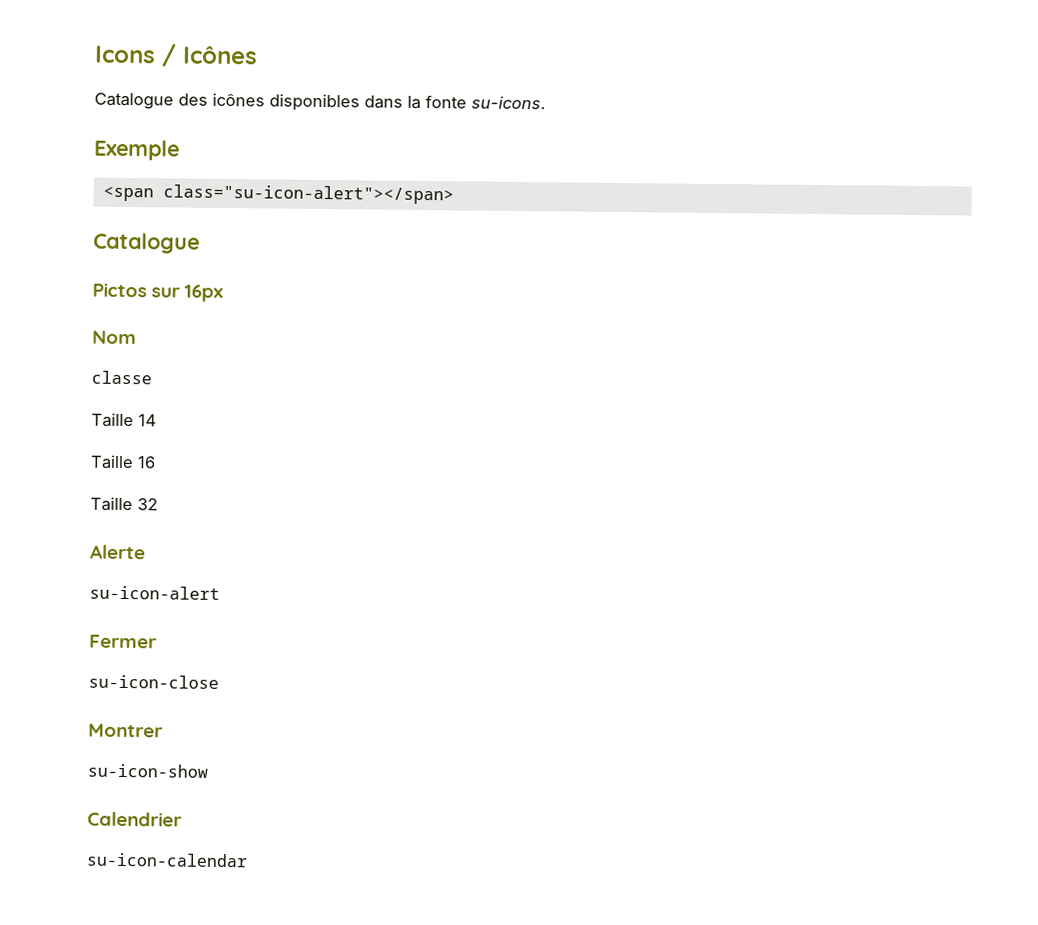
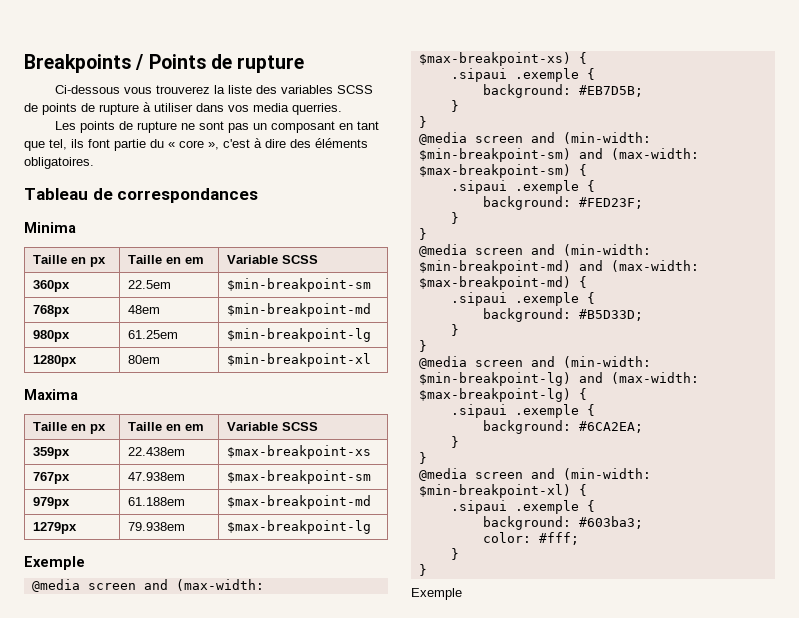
- Icons / Icônes
- Catalogue des icônes disponibles dans la fonte su-icons.
+ Breakpoints / Points de rupture
+ Ci-dessous vous trouverez la liste des variables SCSS de points de rupture à utiliser dans vos media querries.
+ Les points de rupture ne sont pas un composant en tant que tel, ils font partie du « core », c'est à dire des éléments obligatoires.
+ Tableau de correspondances
+ Minima
+ Taille en px | Taille en em | Variable SCSS
+ 360px | 22.5em | $min-breakpoint-sm
+ 768px | 48em | $min-breakpoint-md
+ 980px | 61.25em | $min-breakpoint-lg
+ 1280px | 80em | $min-breakpoint-xl
+ Maxima
+ Taille en px | Taille en em | Variable SCSS
+ 359px | 22.438em | $max-breakpoint-xs
+ 767px | 47.938em | $max-breakpoint-sm
+ 979px | 61.188em | $max-breakpoint-md
+ 1279px | 79.938em | $max-breakpoint-lg
  Exemple
- <span class="su-icon-alert"></span>
- Catalogue
- Pictos sur 16px
- Nom
- classe
- Taille 14
- Taille 16
- Taille 32
- Alerte
- su-icon-alert
- Fermer
- su-icon-close
- Montrer
- su-icon-show
- Calendrier
- su-icon-calendar
+ @media screen and (max-width: $max-breakpoint-xs) {
+ .sipaui .exemple {
+ background: #EB7D5B;
+ }
+ }
+ @media screen and (min-width: $min-breakpoint-sm) and (max-width: $max-breakpoint-sm) {
+ .sipaui .exemple {
+ background: #FED23F;
+ }
+ }
+ @media screen and (min-width: $min-breakpoint-md) and (max-width: $max-breakpoint-md) {
+ .sipaui .exemple {
+ background: #B5D33D;
+ }
+ }
+ @media screen and (min-width: $min-breakpoint-lg) and (max-width: $max-breakpoint-lg) {
+ .sipaui .exemple {
+ background: #6CA2EA;
+ }
+ }
+ @media screen and (min-width: $min-breakpoint-xl) {
+ .sipaui .exemple {
+ background: #603ba3;
+ color: #fff;
+ }
+ }
+ Exemple

